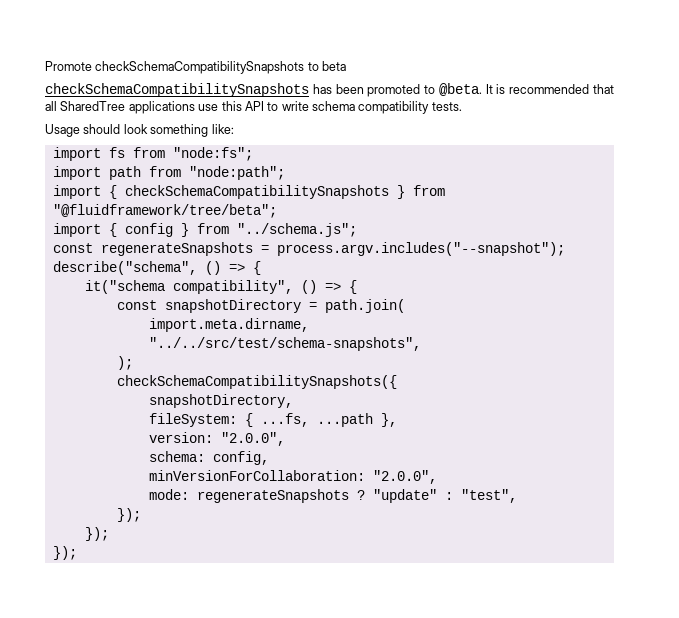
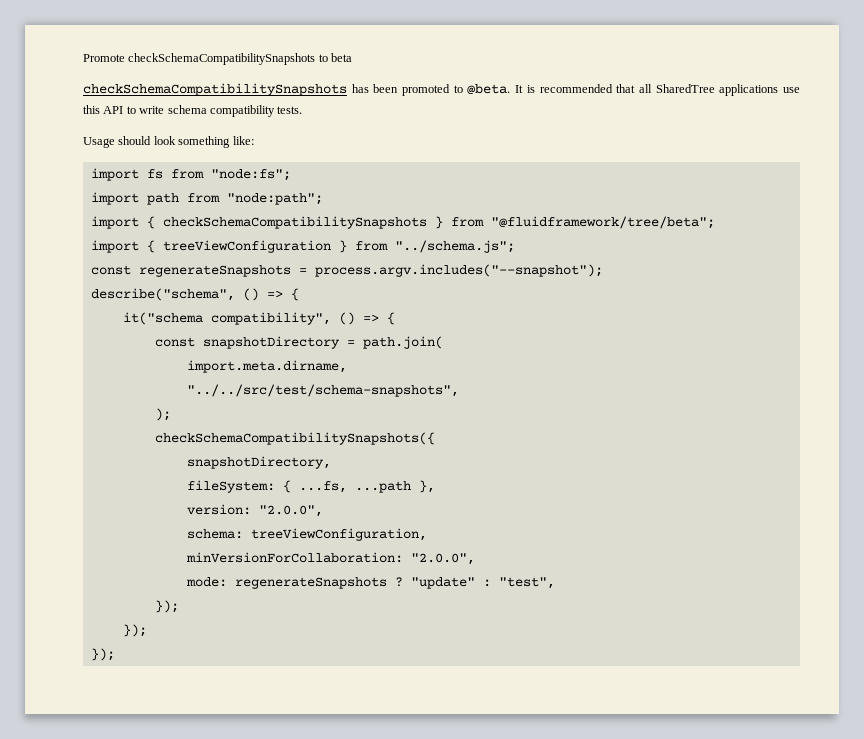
- import { config } from "../schema.js";
+ import { treeViewConfiguration } from "../schema.js";
- schema: config,
+ schema: treeViewConfiguration,

